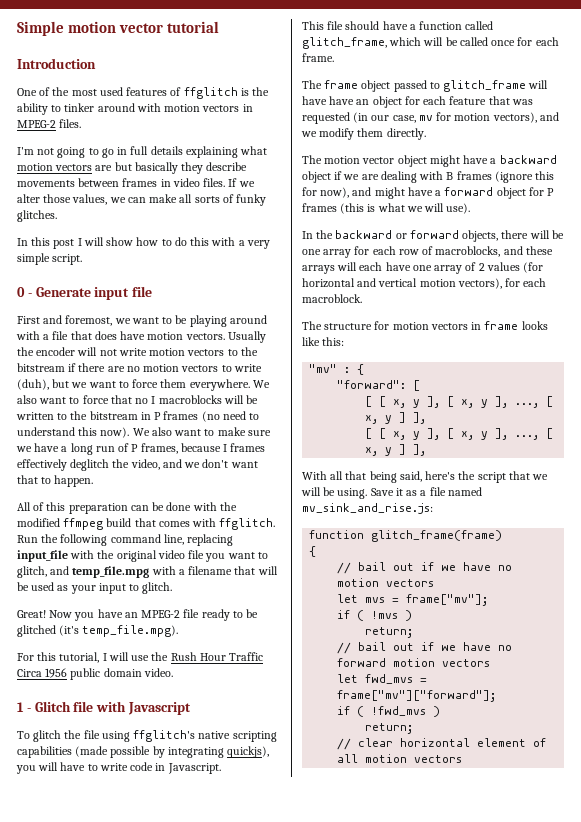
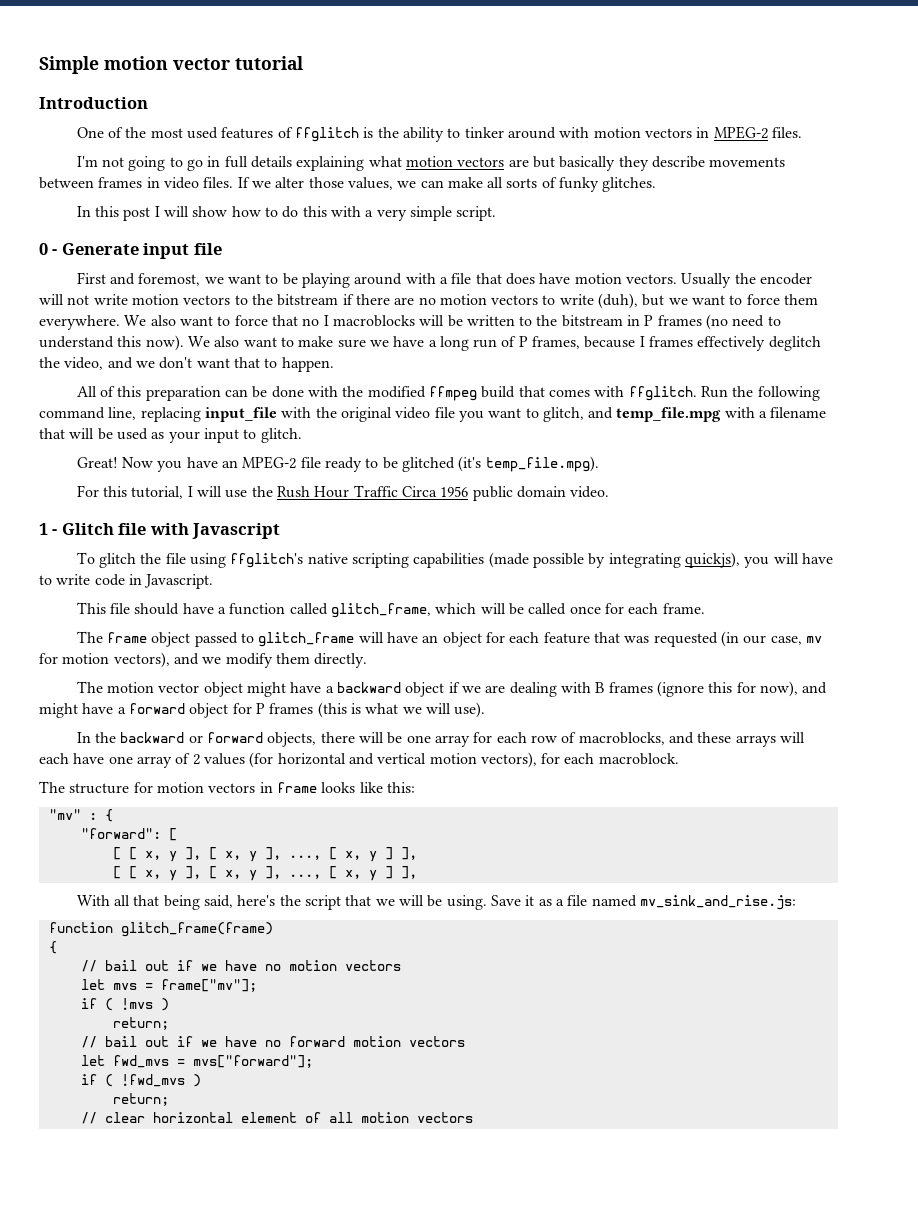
- The frame object passed to glitch_frame will have have an object for each feature that was requested (in our case, mv for motion vectors), and we modify them directly.
+ The frame object passed to glitch_frame will have an object for each feature that was requested (in our case, mv for motion vectors), and we modify them directly.
- let fwd_mvs = frame["mv"]["forward"];
+ let fwd_mvs = mvs["forward"];

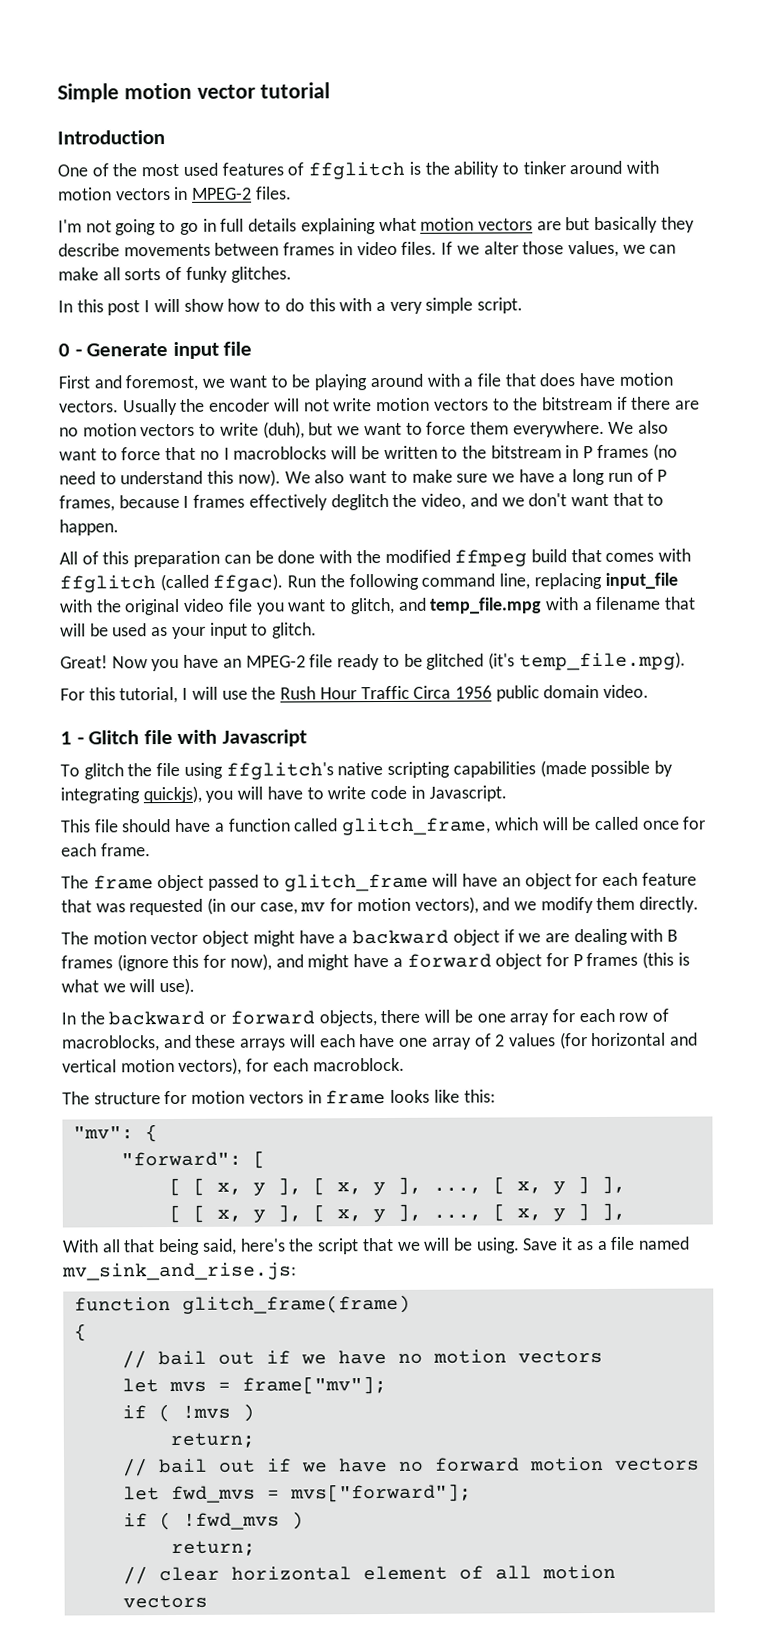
- All of this preparation can be done with the modified ffmpeg build that comes with ffglitch.
+ All of this preparation can be done with the modified ffmpeg build that comes with ffglitch (called ffgac).
- "mv" : {
+ "mv": {

